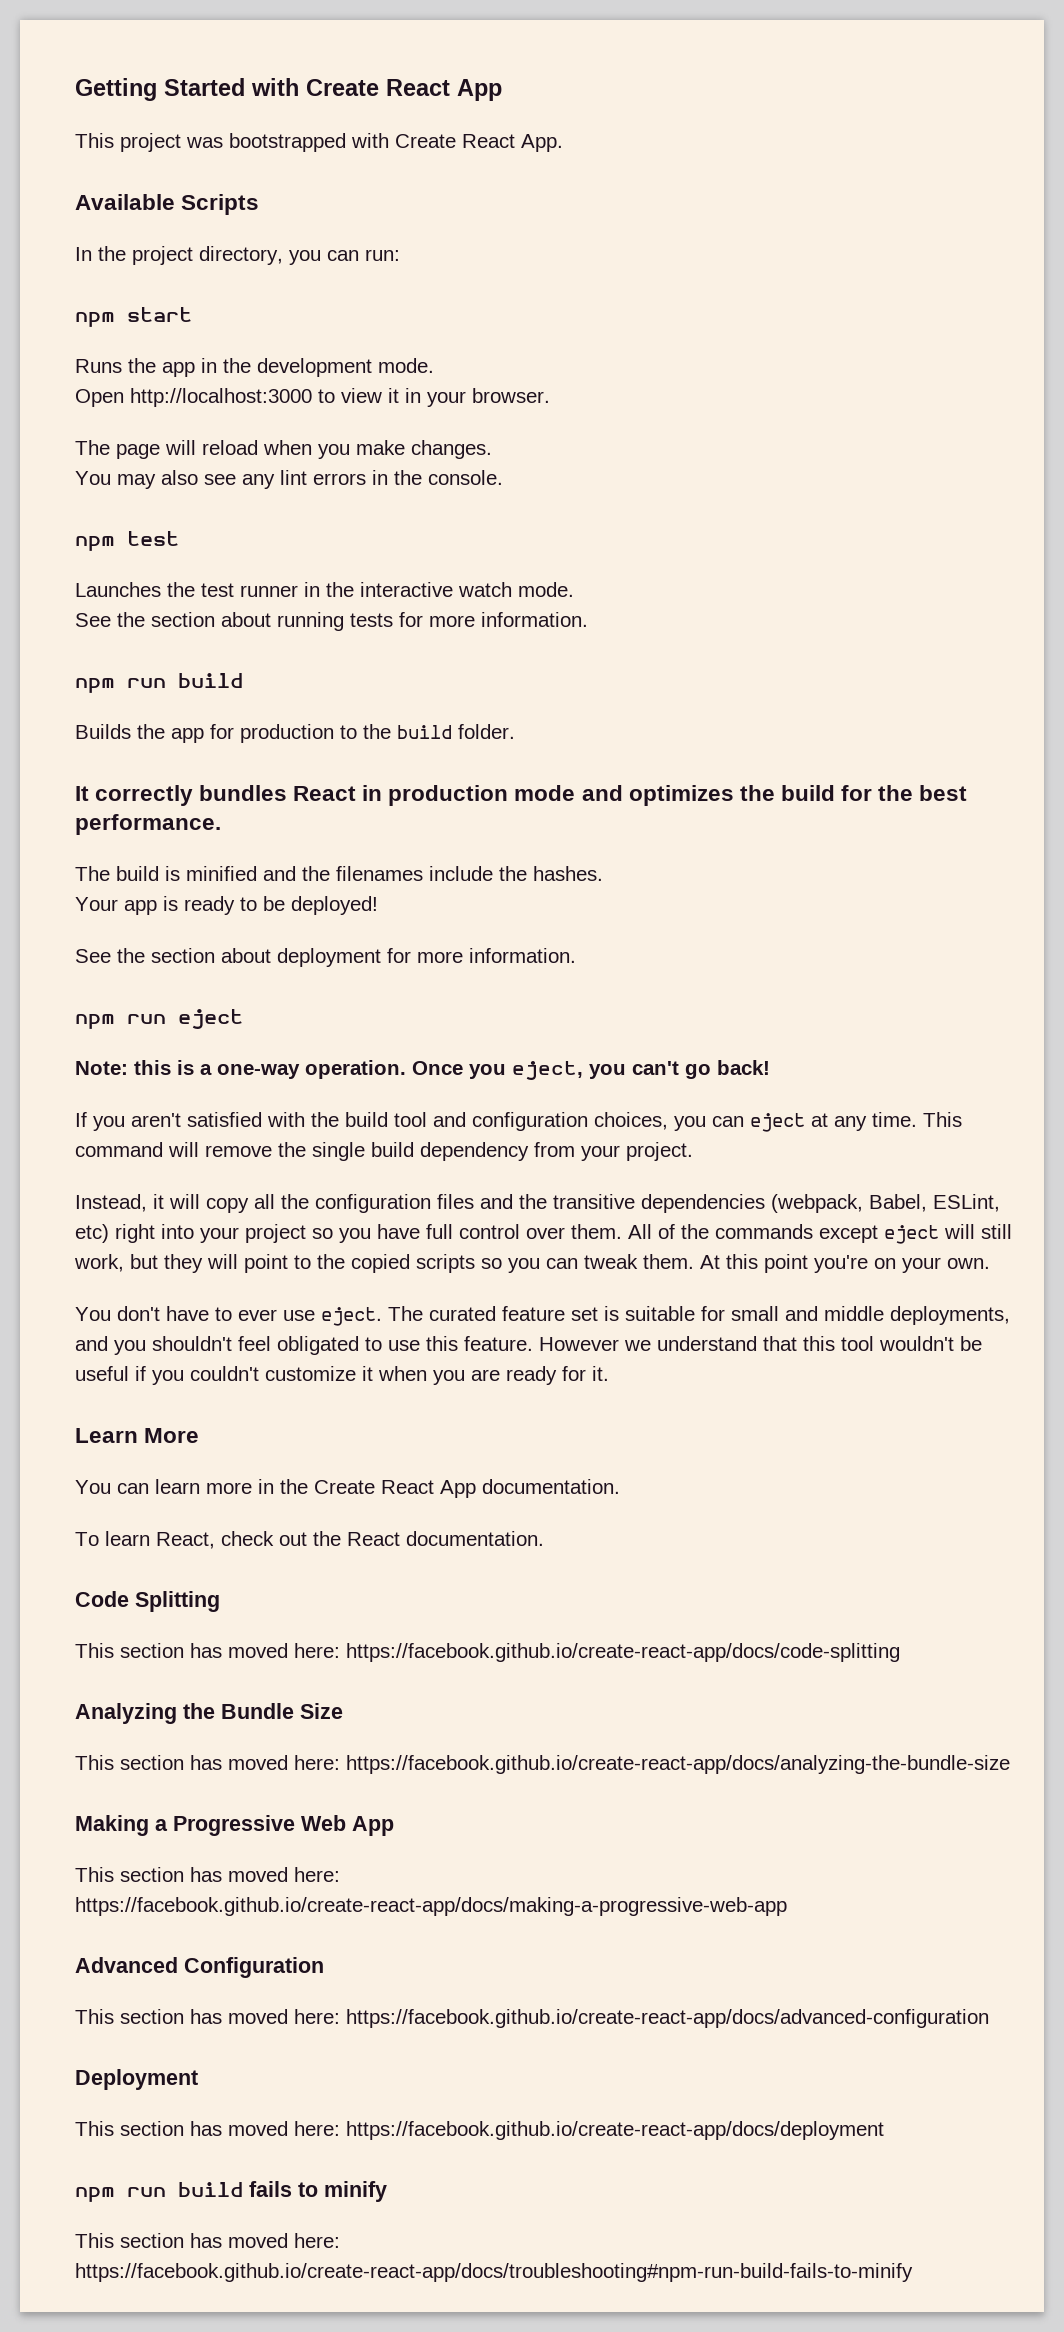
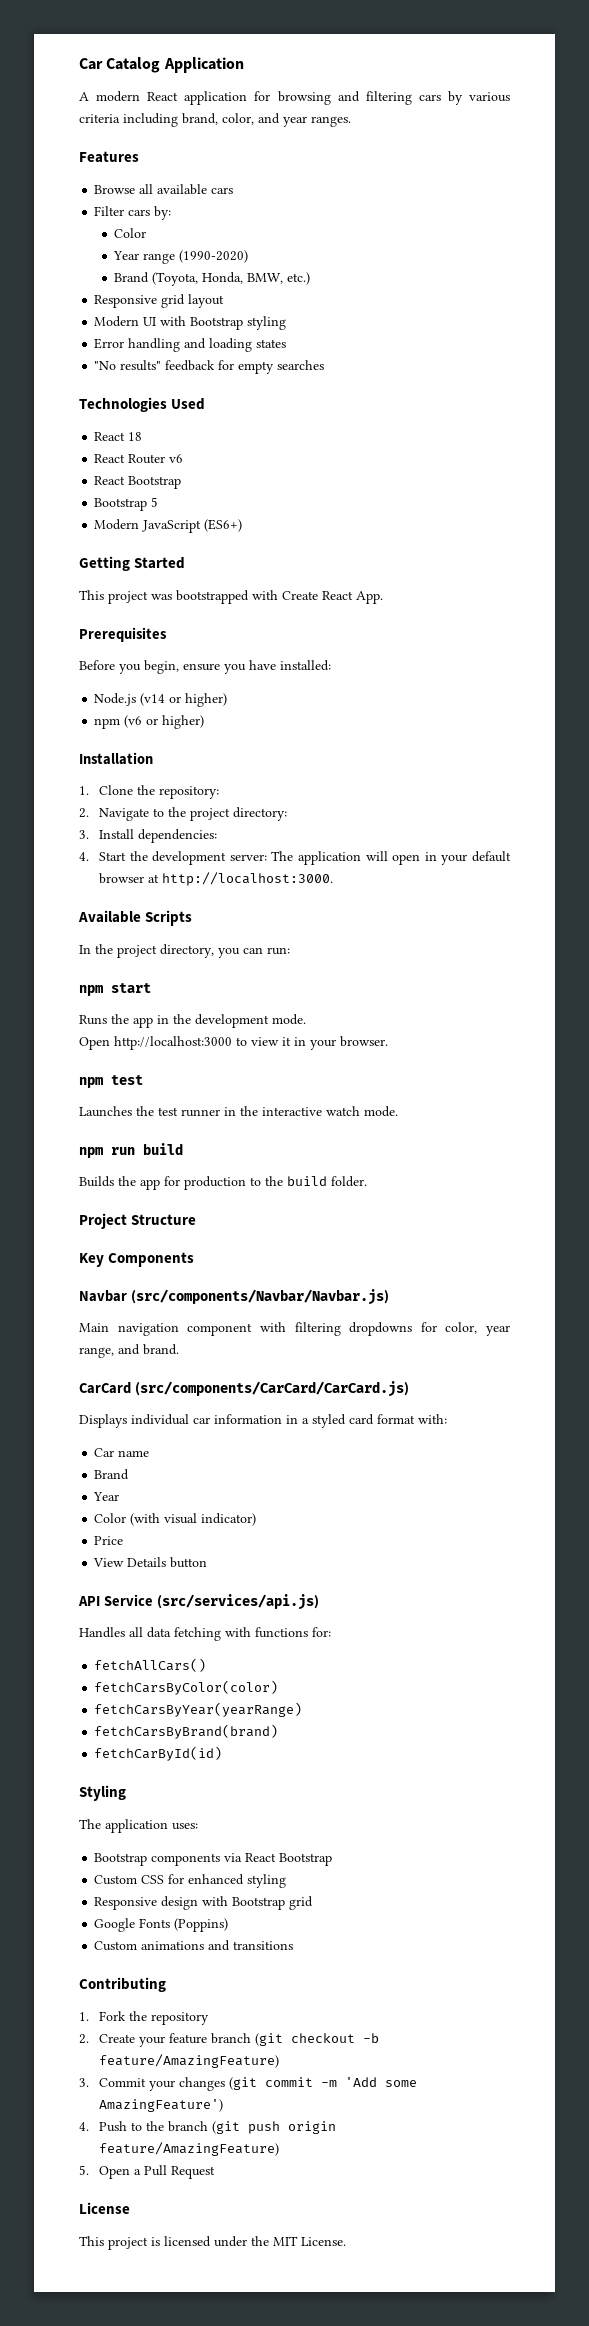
- Getting Started with Create React App
+ Car Catalog Application
+ A modern React application for browsing and filtering cars by various criteria including brand, color, and year ranges.
+ Features
+ Browse all available cars
+ Filter cars by:
+ Color
+ Year range (1990-2020)
+ Brand (Toyota, Honda, BMW, etc.)
+ Responsive grid layout
+ Modern UI with Bootstrap styling
+ Error handling and loading states
+ "No results" feedback for empty searches
+ Technologies Used
+ React 18
+ React Router v6
+ React Bootstrap
+ Bootstrap 5
+ Modern JavaScript (ES6+)
+ Getting Started
+ Prerequisites
+ Before you begin, ensure you have installed:
+ Node.js (v14 or higher)
+ npm (v6 or higher)
+ Installation
+ 1. Clone the repository:
+ 2. Navigate to the project directory:
+ 3. Install dependencies:
+ 4. Start the development server: The application will open in your default browser at http://localhost:3000.
- The page will reload when you make changes.
- You may also see any lint errors in the console.
- See the section about running tests for more information.
- It correctly bundles React in production mode and optimizes the build for the best performance.
- The build is minified and the filenames include the hashes.
- Your app is ready to be deployed!
- See the section about deployment for more information.
- npm run eject
- Note: this is a one-way operation. Once you eject, you can't go back!
- If you aren't satisfied with the build tool and configuration choices, you can eject at any time. This command will remove the single build dependency from your project.
- Instead, it will copy all the configuration files and the transitive dependencies (webpack, Babel, ESLint, etc) right into your project so you have full control over them. All of the commands except eject will still work, but they will point to the copied scripts so you can tweak them. At this point you're on your own.
- You don't have to ever use eject. The curated feature set is suitable for small and middle deployments, and you shouldn't feel obligated to use this feature. However we understand that this tool wouldn't be useful if you couldn't customize it when you are ready for it.
- Learn More
- You can learn more in the Create React App documentation.
- To learn React, check out the React documentation.
- Code Splitting
- This section has moved here: https://facebook.github.io/create-react-app/docs/code-splitting
- Analyzing the Bundle Size
- This section has moved here: https://facebook.github.io/create-react-app/docs/analyzing-the-bundle-size
- Making a Progressive Web App
- This section has moved here: https://facebook.github.io/create-react-app/docs/making-a-progressive-web-app
- Advanced Configuration
- This section has moved here: https://facebook.github.io/create-react-app/docs/advanced-configuration
- Deployment
- This section has moved here: https://facebook.github.io/create-react-app/docs/deployment
- npm run build fails to minify
- This section has moved here: https://facebook.github.io/create-react-app/docs/troubleshooting#npm-run-build-fails-to-minify
+ Project Structure
+ Key Components
+ Navbar (src/components/Navbar/Navbar.js)
+ Main navigation component with filtering dropdowns for color, year range, and brand.
+ CarCard (src/components/CarCard/CarCard.js)
+ Displays individual car information in a styled card format with:
+ Car name
+ Brand
+ Year
+ Color (with visual indicator)
+ Price
+ View Details button
+ API Service (src/services/api.js)
+ Handles all data fetching with functions for:
+ fetchAllCars()
+ fetchCarsByColor(color)
+ fetchCarsByYear(yearRange)
+ fetchCarsByBrand(brand)
+ fetchCarById(id)
+ Styling
+ The application uses:
+ Bootstrap components via React Bootstrap
+ Custom CSS for enhanced styling
+ Responsive design with Bootstrap grid
+ Google Fonts (Poppins)
+ Custom animations and transitions
+ Contributing
+ 1. Fork the repository
+ 2. Create your feature branch (git checkout -b feature/AmazingFeature)
+ 3. Commit your changes (git commit -m 'Add some AmazingFeature')
+ 4. Push to the branch (git push origin feature/AmazingFeature)
+ 5. Open a Pull Request
+ License
+ This project is licensed under the MIT License.

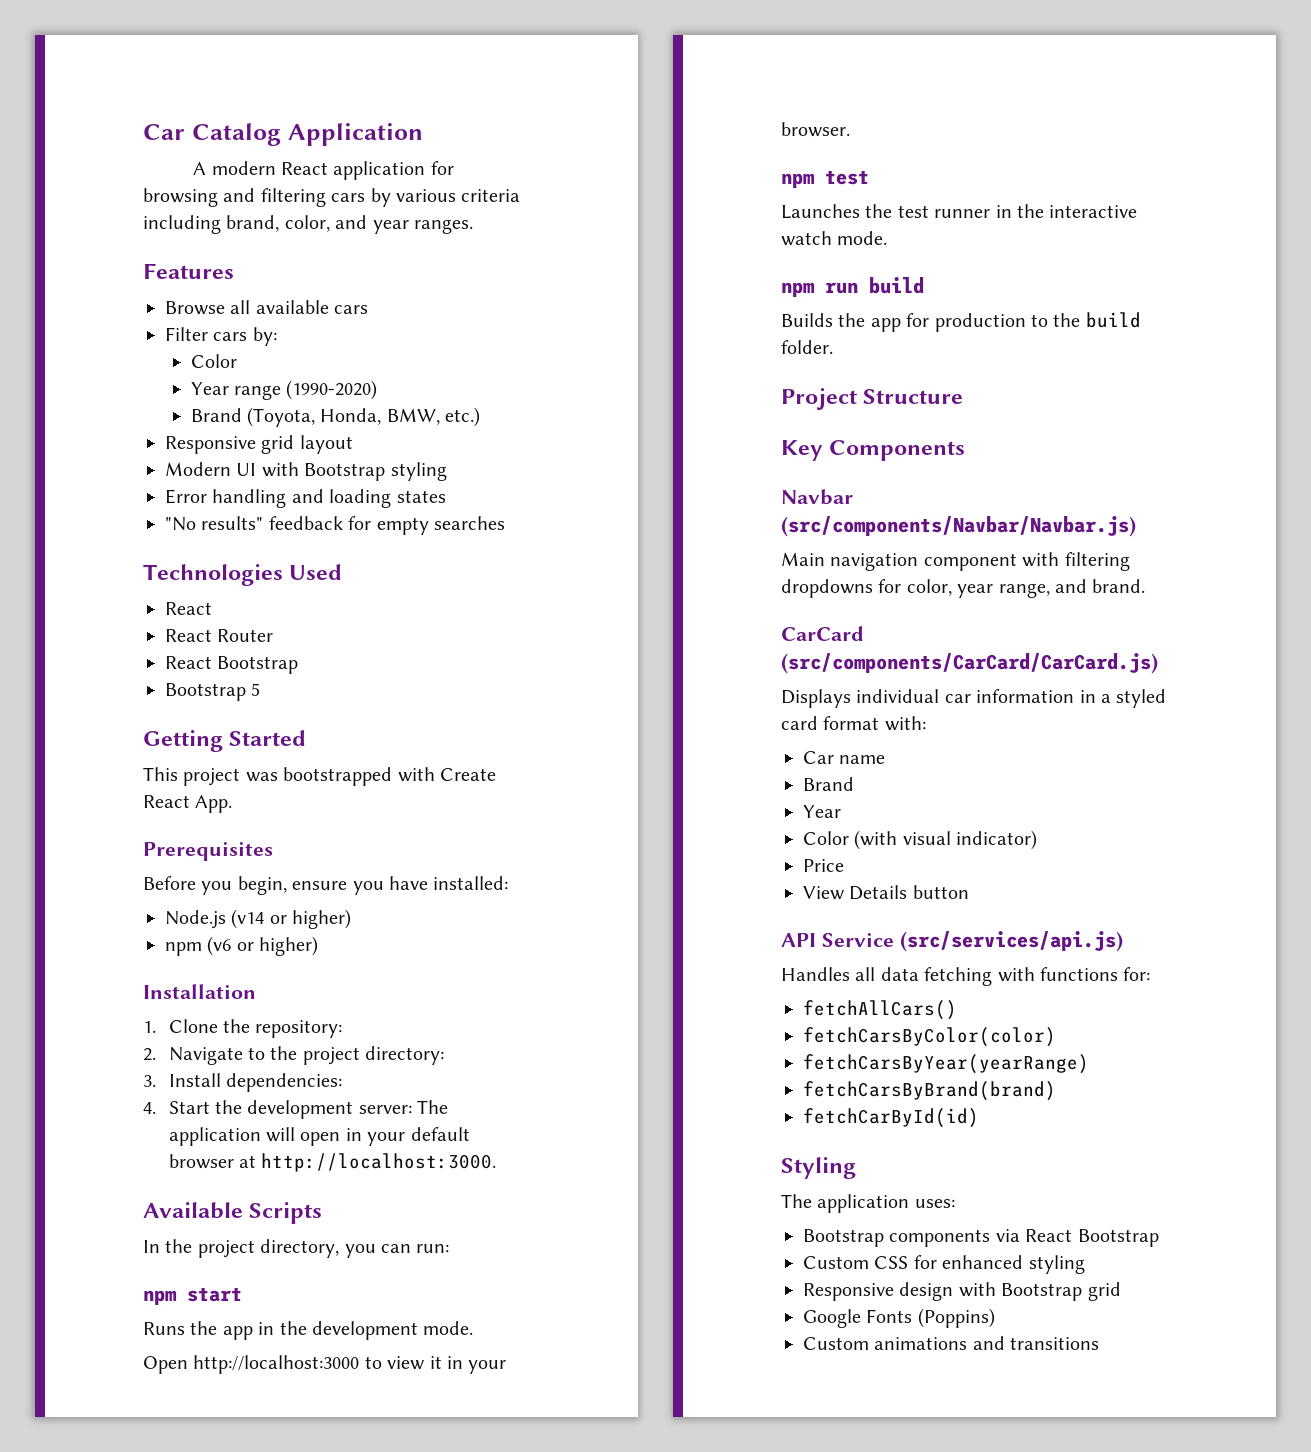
  Technologies Used
- React 18
+ React
- React Router v6
+ React Router
- Modern JavaScript (ES6+)
- Contributing
- 1. Fork the repository
- 2. Create your feature branch (git checkout -b feature/AmazingFeature)
- 3. Commit your changes (git commit -m 'Add some AmazingFeature')
- 4. Push to the branch (git push origin feature/AmazingFeature)
- 5. Open a Pull Request
- License
- This project is licensed under the MIT License.

